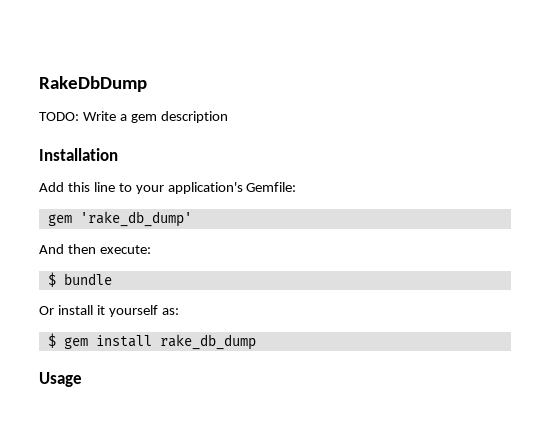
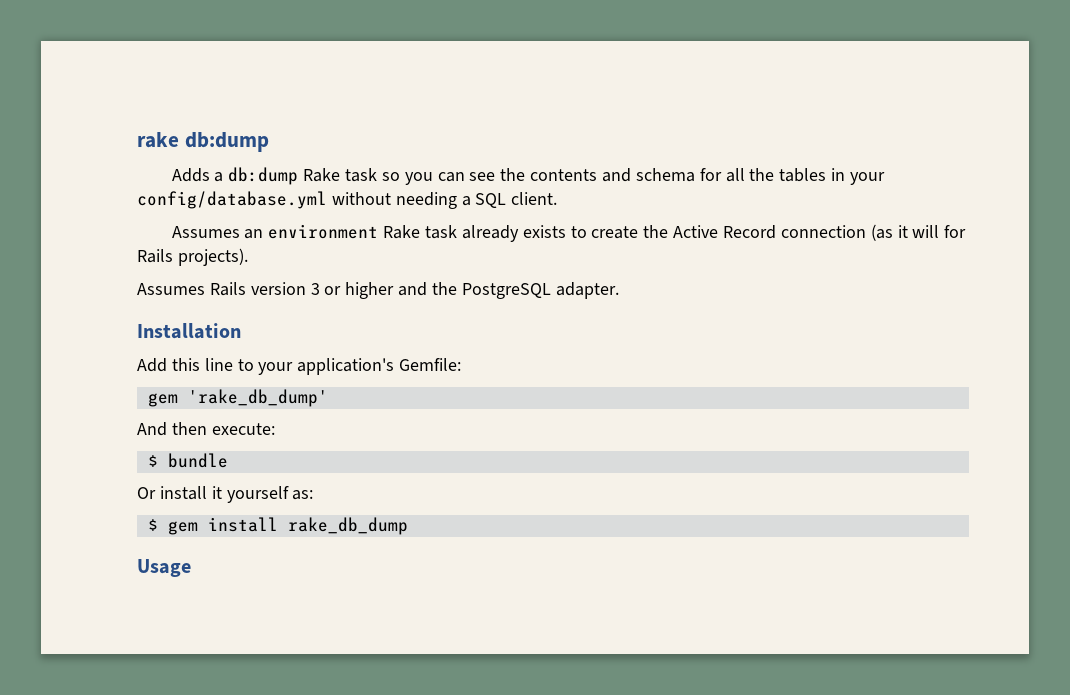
- RakeDbDump
- TODO: Write a gem description
+ rake db:dump
+ Adds a db:dump Rake task so you can see the contents and schema for all the tables in your config/database.yml without needing a SQL client.
+ Assumes an environment Rake task already exists to create the Active Record connection (as it will for Rails projects).
+ Assumes Rails version 3 or higher and the PostgreSQL adapter.

